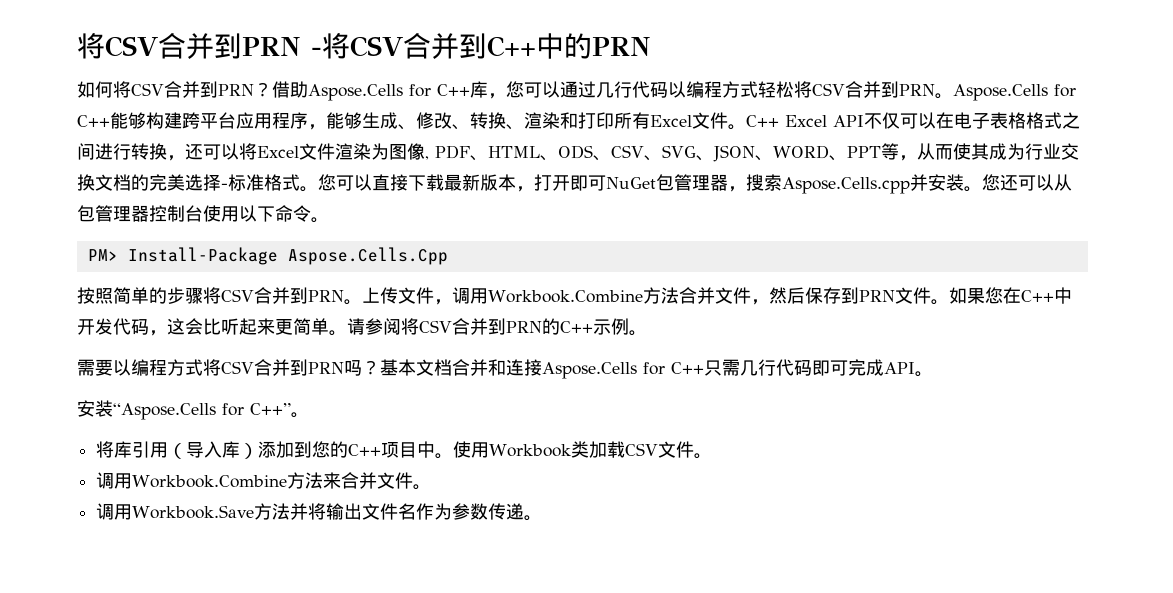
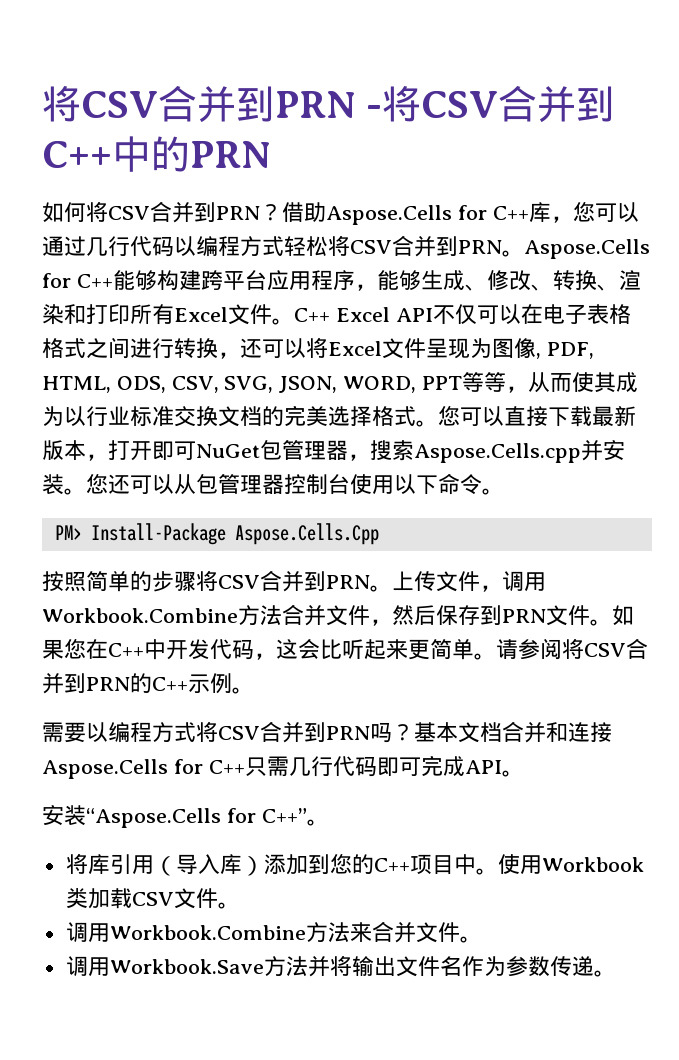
- C++ Excel API不仅可以在电子表格格式之间进行转换，还可以将Excel文件渲染为图像, PDF、HTML、ODS、CSV、SVG、JSON、WORD、PPT等，从而使其成为行业交换文档的完美选择-标准格式。
+ C++ Excel API不仅可以在电子表格格式之间进行转换，还可以将Excel文件呈现为图像, PDF, HTML, ODS, CSV, SVG, JSON, WORD, PPT等等，从而使其成为以行业标准交换文档的完美选择格式。

